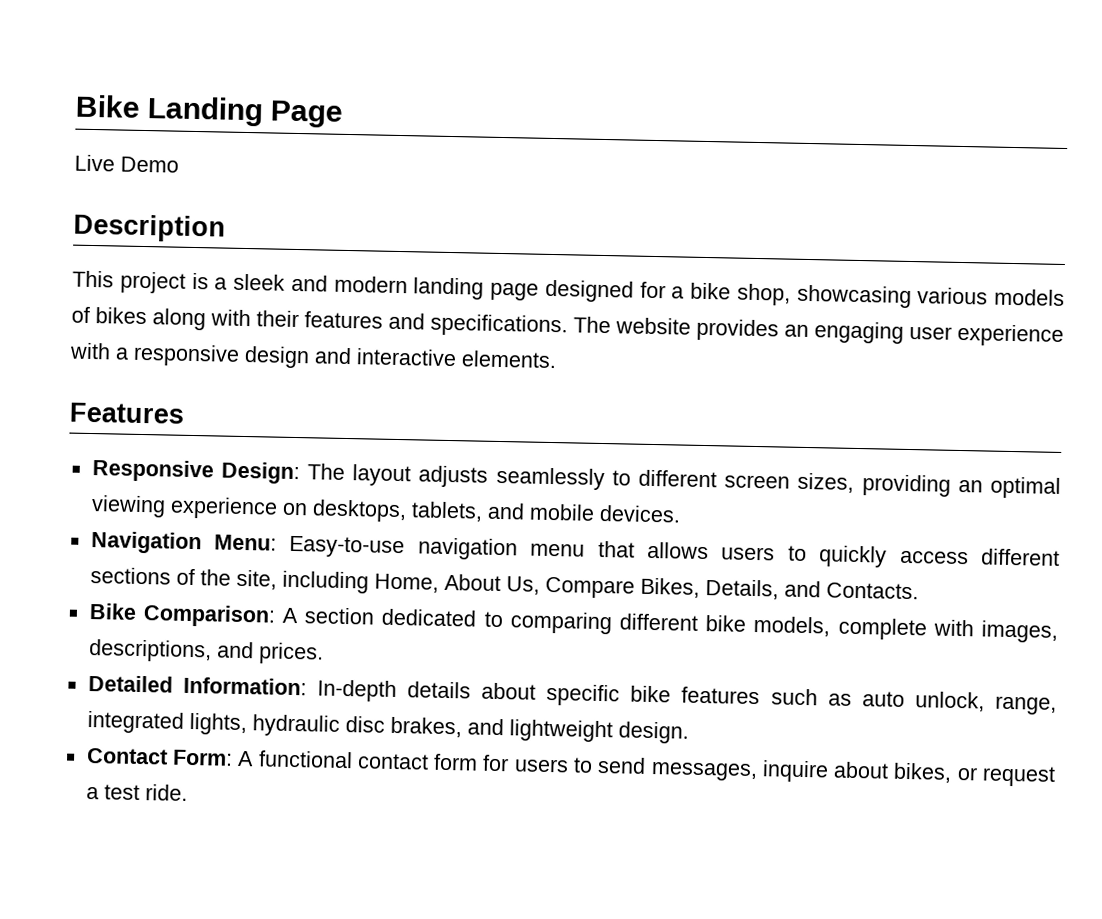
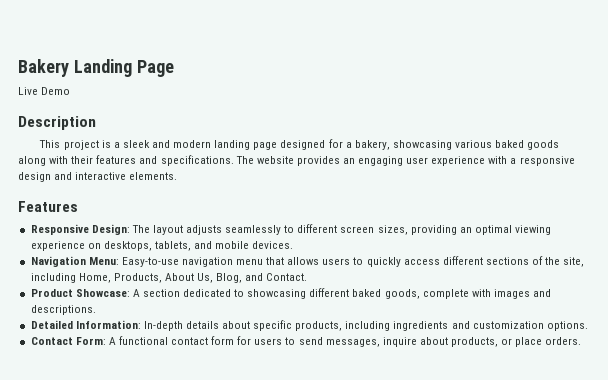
- Bike Landing Page
+ Bakery Landing Page
- This project is a sleek and modern landing page designed for a bike shop, showcasing various models of bikes along with their features and specifications.
+ This project is a sleek and modern landing page designed for a bakery, showcasing various baked goods along with their features and specifications.
- Navigation Menu: Easy-to-use navigation menu that allows users to quickly access different sections of the site, including Home, About Us, Compare Bikes, Details, and Contacts.
- Bike Comparison: A section dedicated to comparing different bike models, complete with images, descriptions, and prices.
+ Navigation Menu: Easy-to-use navigation menu that allows users to quickly access different sections of the site, including Home, Products, About Us, Blog, and Contact.
+ Product Showcase: A section dedicated to showcasing different baked goods, complete with images and descriptions.
- Detailed Information: In-depth details about specific bike features such as auto unlock, range, integrated lights, hydraulic disc brakes, and lightweight design.
+ Detailed Information: In-depth details about specific products, including ingredients and customization options.
- Contact Form: A functional contact form for users to send messages, inquire about bikes, or request a test ride.
+ Contact Form: A functional contact form for users to send messages, inquire about products, or place orders.

